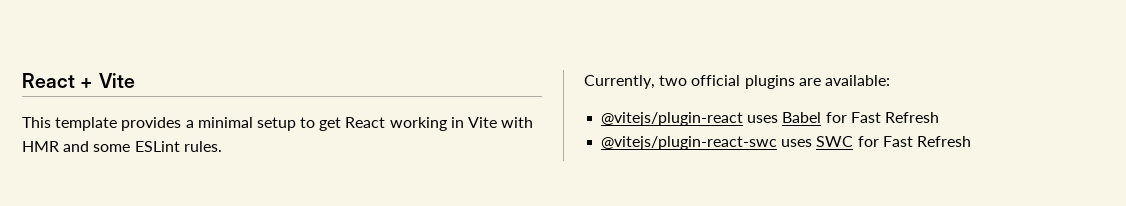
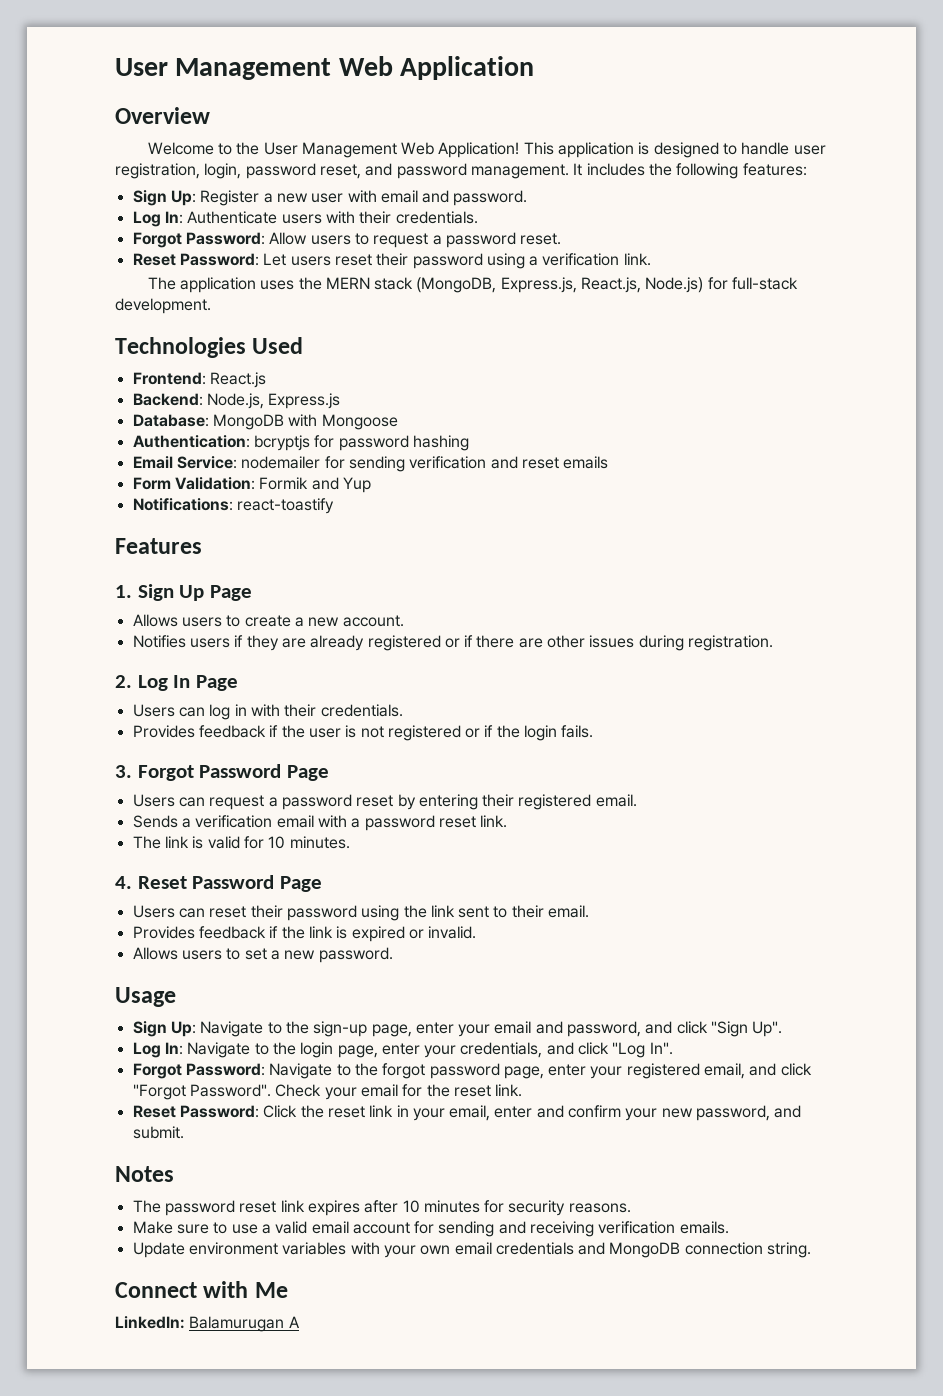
- React + Vite
- This template provides a minimal setup to get React working in Vite with HMR and some ESLint rules.
- Currently, two official plugins are available:
- @vitejs/plugin-react uses Babel for Fast Refresh
- @vitejs/plugin-react-swc uses SWC for Fast Refresh
+ User Management Web Application
+ Overview
+ Welcome to the User Management Web Application! This application is designed to handle user registration, login, password reset, and password management. It includes the following features:
+ Sign Up: Register a new user with email and password.
+ Log In: Authenticate users with their credentials.
+ Forgot Password: Allow users to request a password reset.
+ Reset Password: Let users reset their password using a verification link.
+ The application uses the MERN stack (MongoDB, Express.js, React.js, Node.js) for full-stack development.
+ Technologies Used
+ Frontend: React.js
+ Backend: Node.js, Express.js
+ Database: MongoDB with Mongoose
+ Authentication: bcryptjs for password hashing
+ Email Service: nodemailer for sending verification and reset emails
+ Form Validation: Formik and Yup
+ Notifications: react-toastify
+ Features
+ 1. Sign Up Page
+ Allows users to create a new account.
+ Notifies users if they are already registered or if there are other issues during registration.
+ 2. Log In Page
+ Users can log in with their credentials.
+ Provides feedback if the user is not registered or if the login fails.
+ 3. Forgot Password Page
+ Users can request a password reset by entering their registered email.
+ Sends a verification email with a password reset link.
+ The link is valid for 10 minutes.
+ 4. Reset Password Page
+ Users can reset their password using the link sent to their email.
+ Provides feedback if the link is expired or invalid.
+ Allows users to set a new password.
+ Usage
+ Sign Up: Navigate to the sign-up page, enter your email and password, and click "Sign Up".
+ Log In: Navigate to the login page, enter your credentials, and click "Log In".
+ Forgot Password: Navigate to the forgot password page, enter your registered email, and click "Forgot Password". Check your email for the reset link.
+ Reset Password: Click the reset link in your email, enter and confirm your new password, and submit.
+ Notes
+ The password reset link expires after 10 minutes for security reasons.
+ Make sure to use a valid email account for sending and receiving verification emails.
+ Update environment variables with your own email credentials and MongoDB connection string.
+ Connect with Me
+ LinkedIn: Balamurugan A

